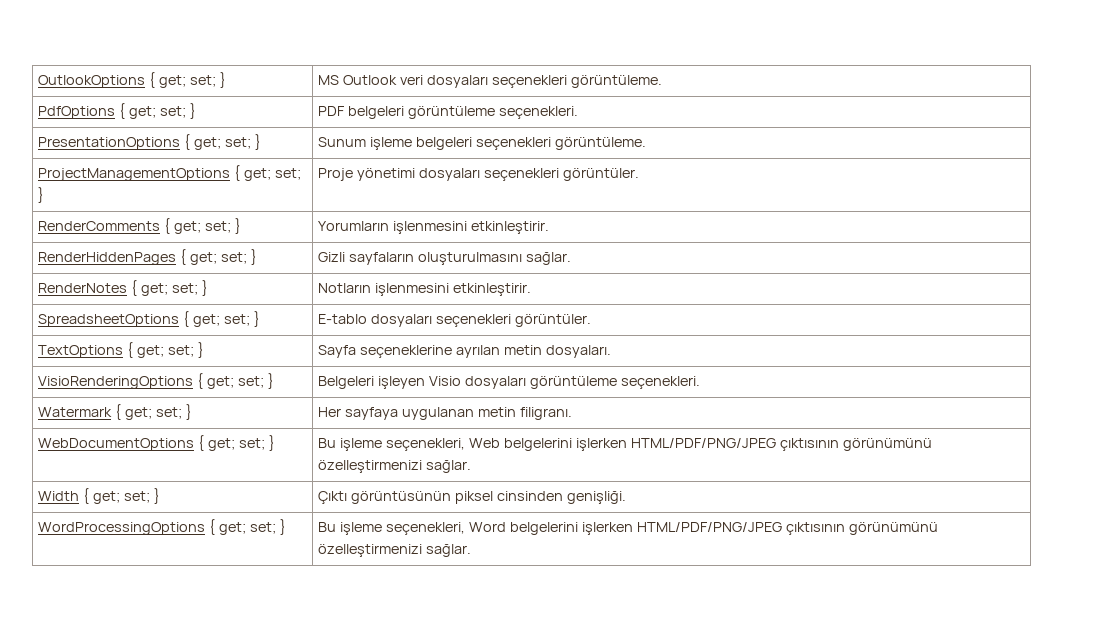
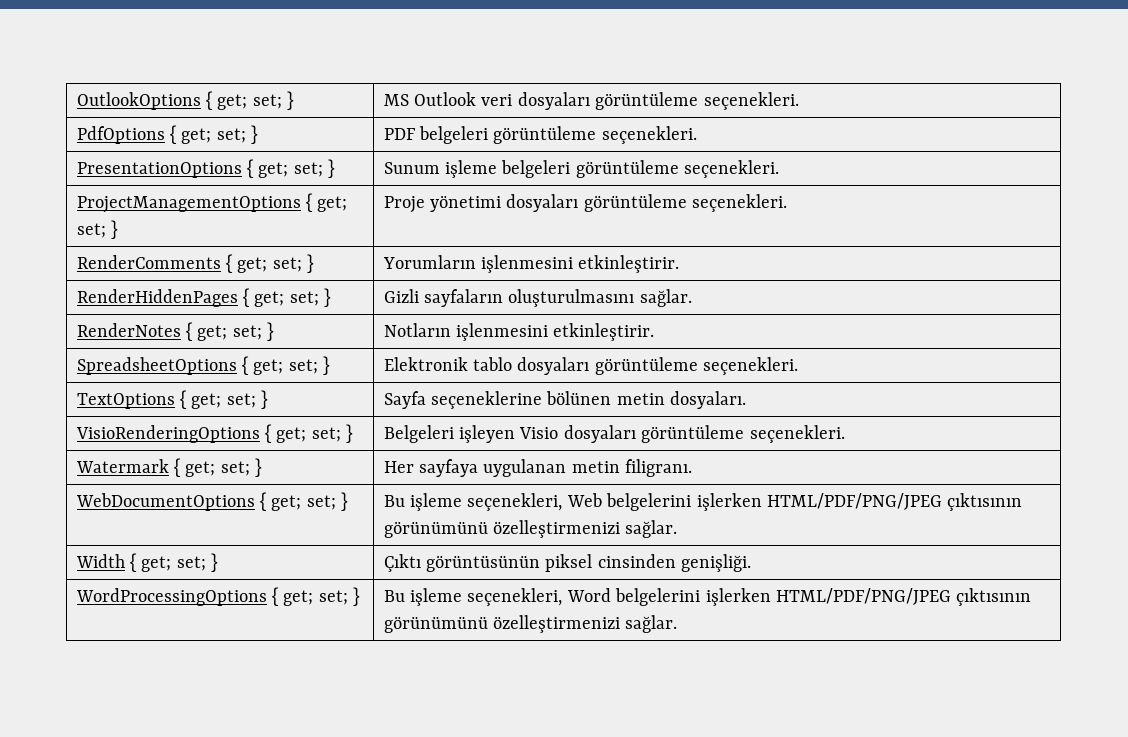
- OutlookOptions { get; set; } | MS Outlook veri dosyaları seçenekleri görüntüleme.
+ OutlookOptions { get; set; } | MS Outlook veri dosyaları görüntüleme seçenekleri.
- PresentationOptions { get; set; } | Sunum işleme belgeleri seçenekleri görüntüleme.
+ PresentationOptions { get; set; } | Sunum işleme belgeleri görüntüleme seçenekleri.
- ProjectManagementOptions { get; set; } | Proje yönetimi dosyaları seçenekleri görüntüler.
+ ProjectManagementOptions { get; set; } | Proje yönetimi dosyaları görüntüleme seçenekleri.
- SpreadsheetOptions { get; set; } | E-tablo dosyaları seçenekleri görüntüler.
+ SpreadsheetOptions { get; set; } | Elektronik tablo dosyaları görüntüleme seçenekleri.
- TextOptions { get; set; } | Sayfa seçeneklerine ayrılan metin dosyaları.
+ TextOptions { get; set; } | Sayfa seçeneklerine bölünen metin dosyaları.

